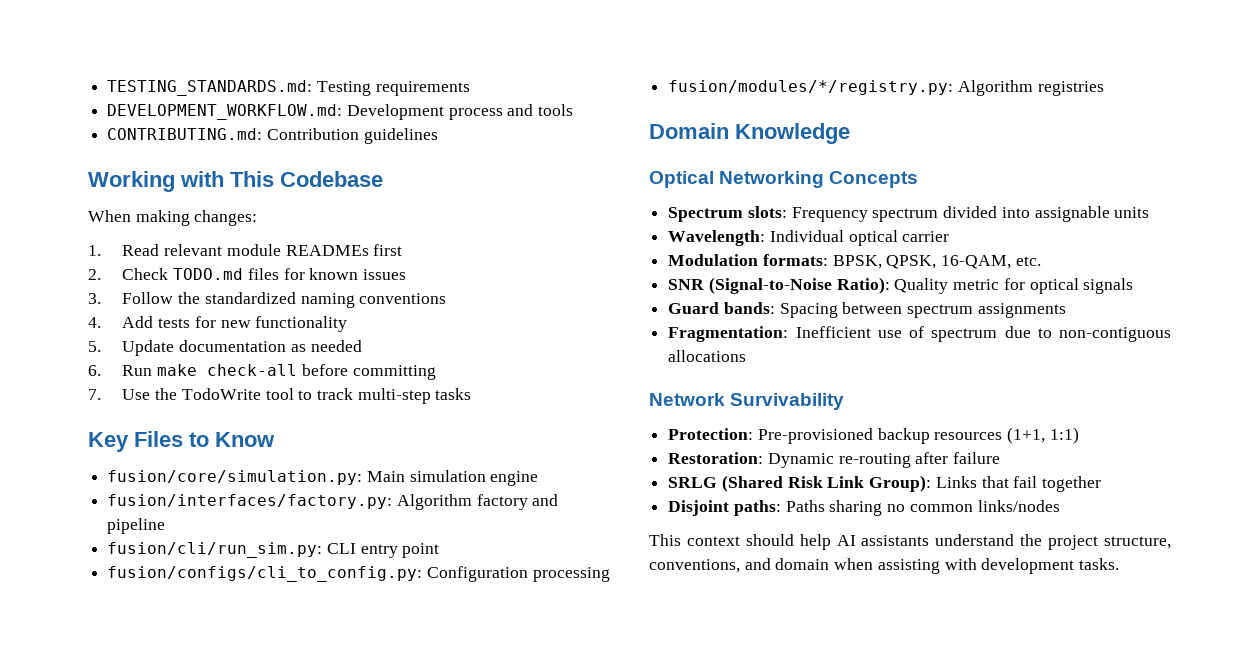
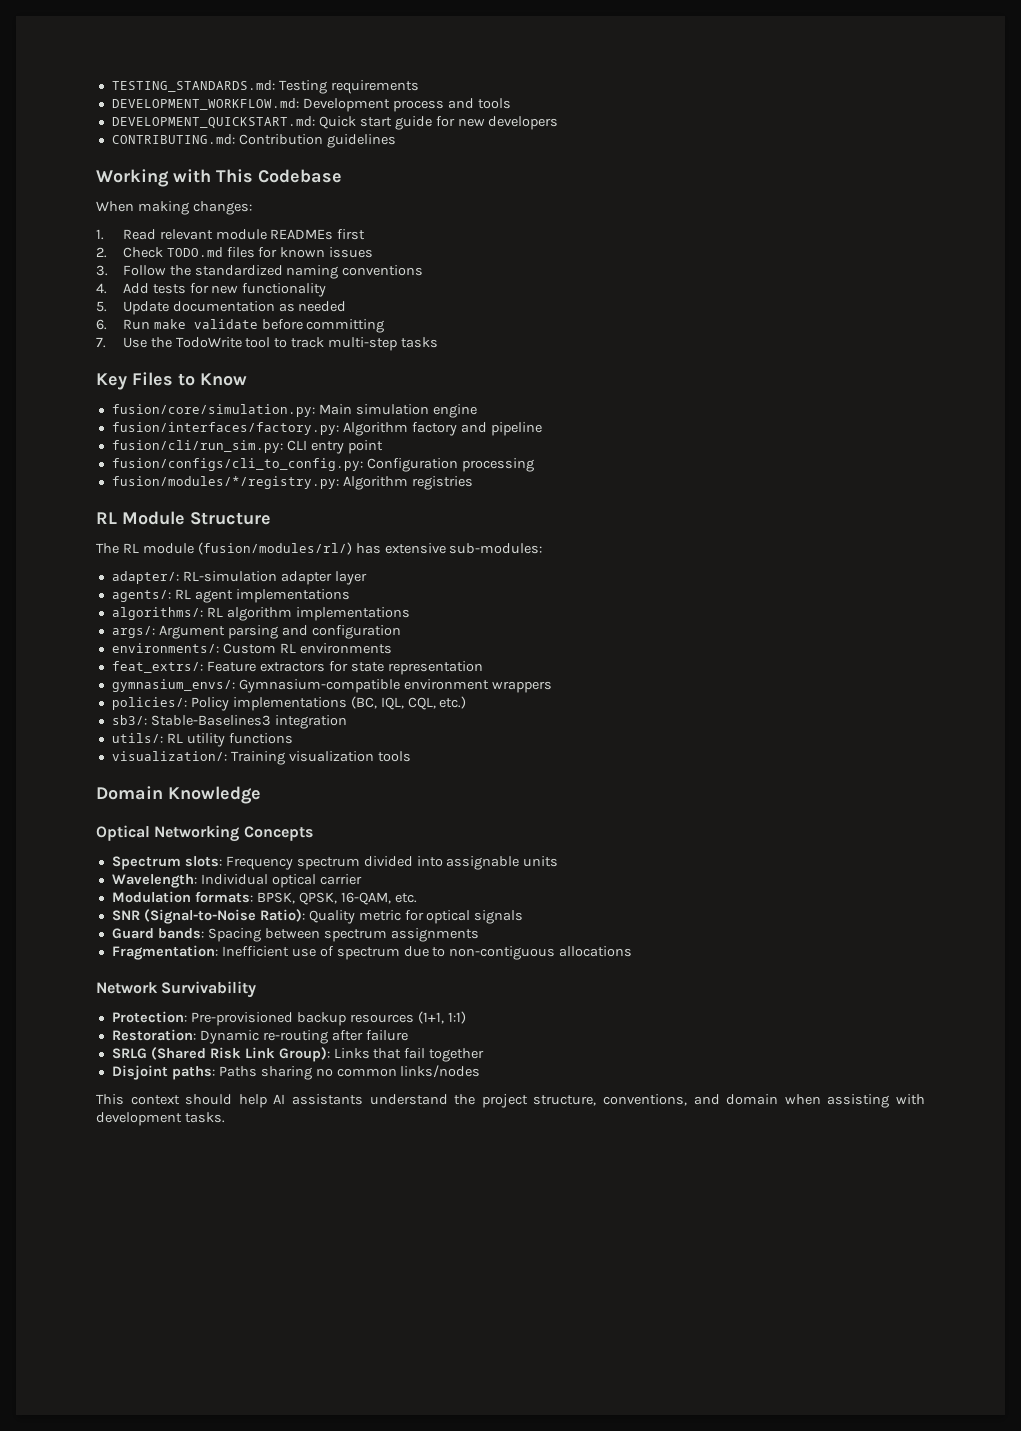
+ DEVELOPMENT_QUICKSTART.md: Quick start guide for new developers
- 6. Run make check-all before committing
+ 6. Run make validate before committing
+ RL Module Structure
+ The RL module (fusion/modules/rl/) has extensive sub-modules:
+ adapter/: RL-simulation adapter layer
+ agents/: RL agent implementations
+ algorithms/: RL algorithm implementations
+ args/: Argument parsing and configuration
+ environments/: Custom RL environments
+ feat_extrs/: Feature extractors for state representation
+ gymnasium_envs/: Gymnasium-compatible environment wrappers
+ policies/: Policy implementations (BC, IQL, CQL, etc.)
+ sb3/: Stable-Baselines3 integration
+ utils/: RL utility functions
+ visualization/: Training visualization tools

